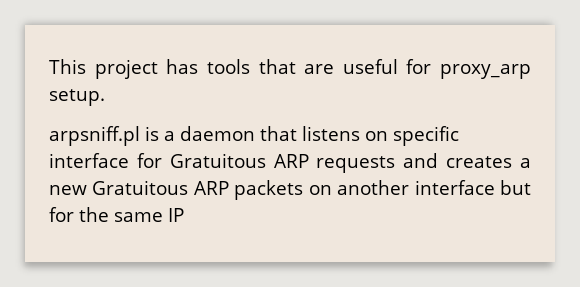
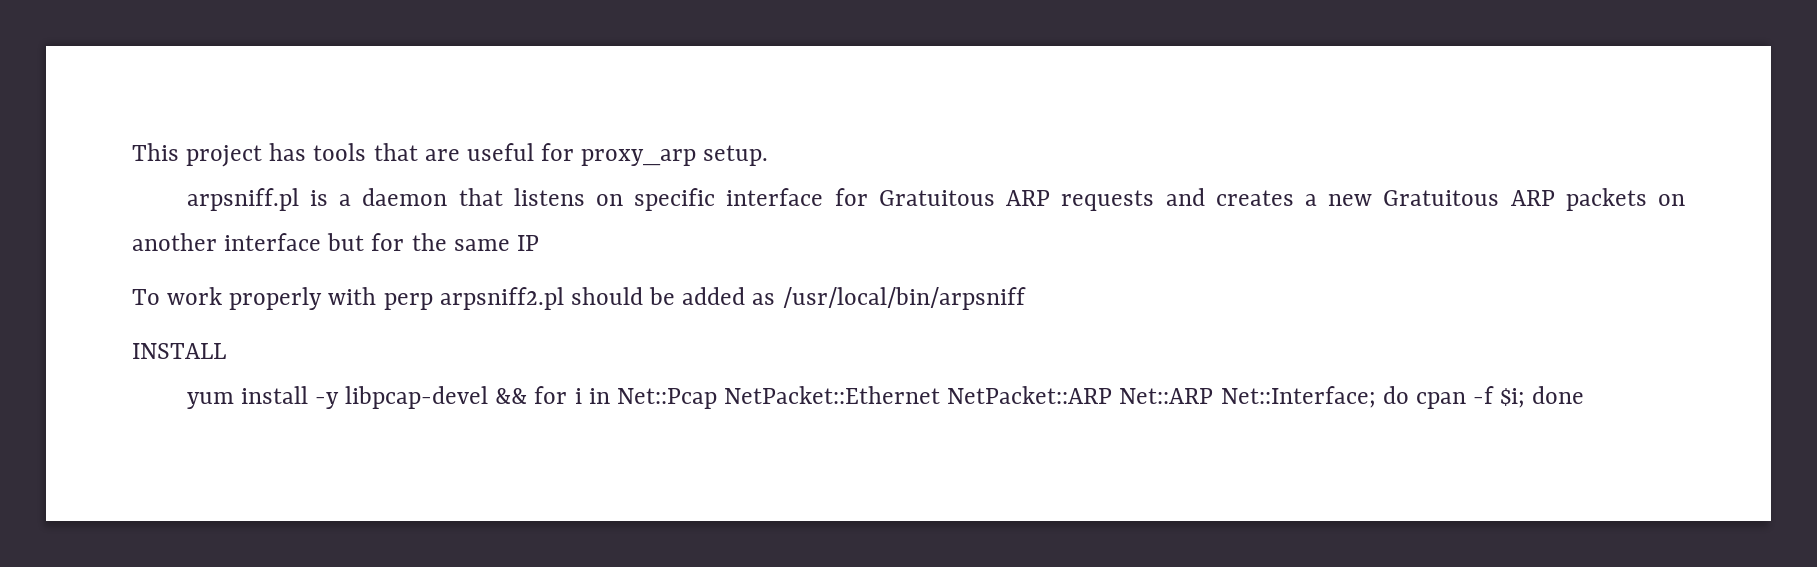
+ To work properly with perp arpsniff2.pl should be added as /usr/local/bin/arpsniff
+ INSTALL
+ yum install -y libpcap-devel && for i in Net::Pcap NetPacket::Ethernet NetPacket::ARP Net::ARP Net::Interface; do cpan -f $i; done

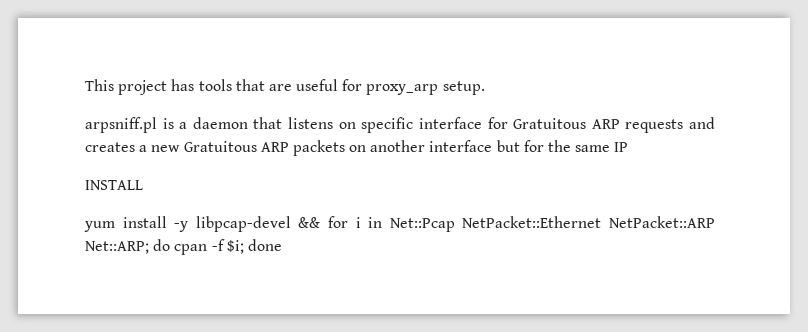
- To work properly with perp arpsniff2.pl should be added as /usr/local/bin/arpsniff
- yum install -y libpcap-devel && for i in Net::Pcap NetPacket::Ethernet NetPacket::ARP Net::ARP Net::Interface; do cpan -f $i; done
+ yum install -y libpcap-devel && for i in Net::Pcap NetPacket::Ethernet NetPacket::ARP Net::ARP; do cpan -f $i; done

